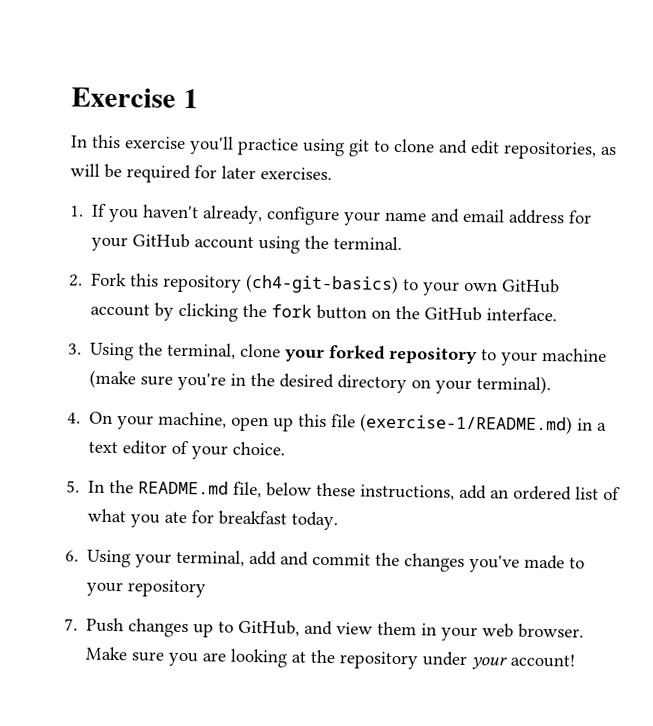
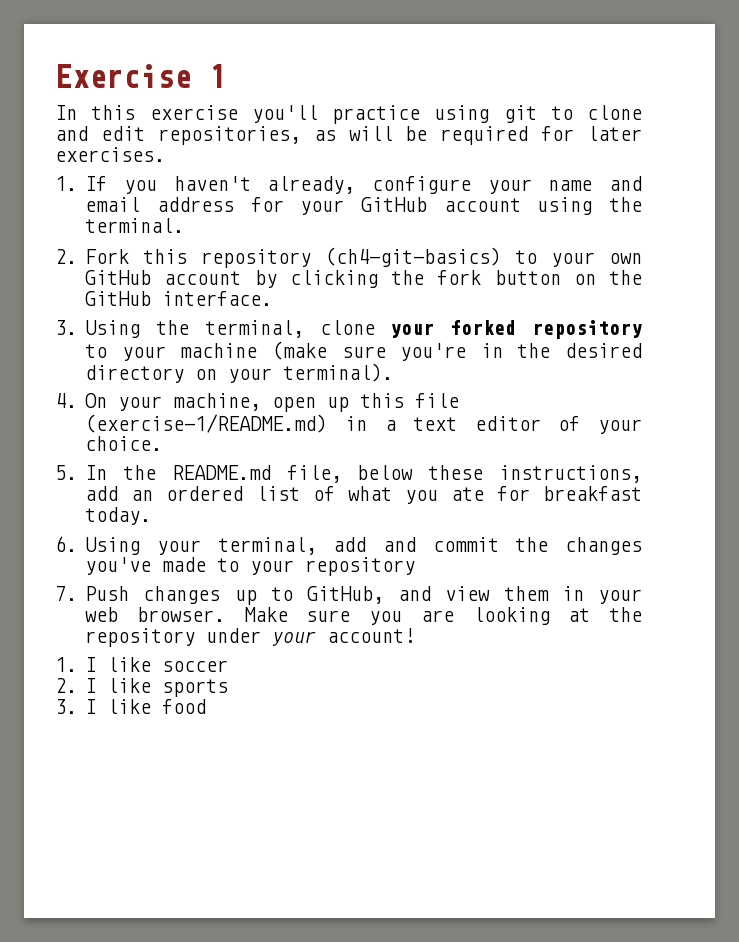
+ 1. I like soccer
+ 2. I like sports
+ 3. I like food

